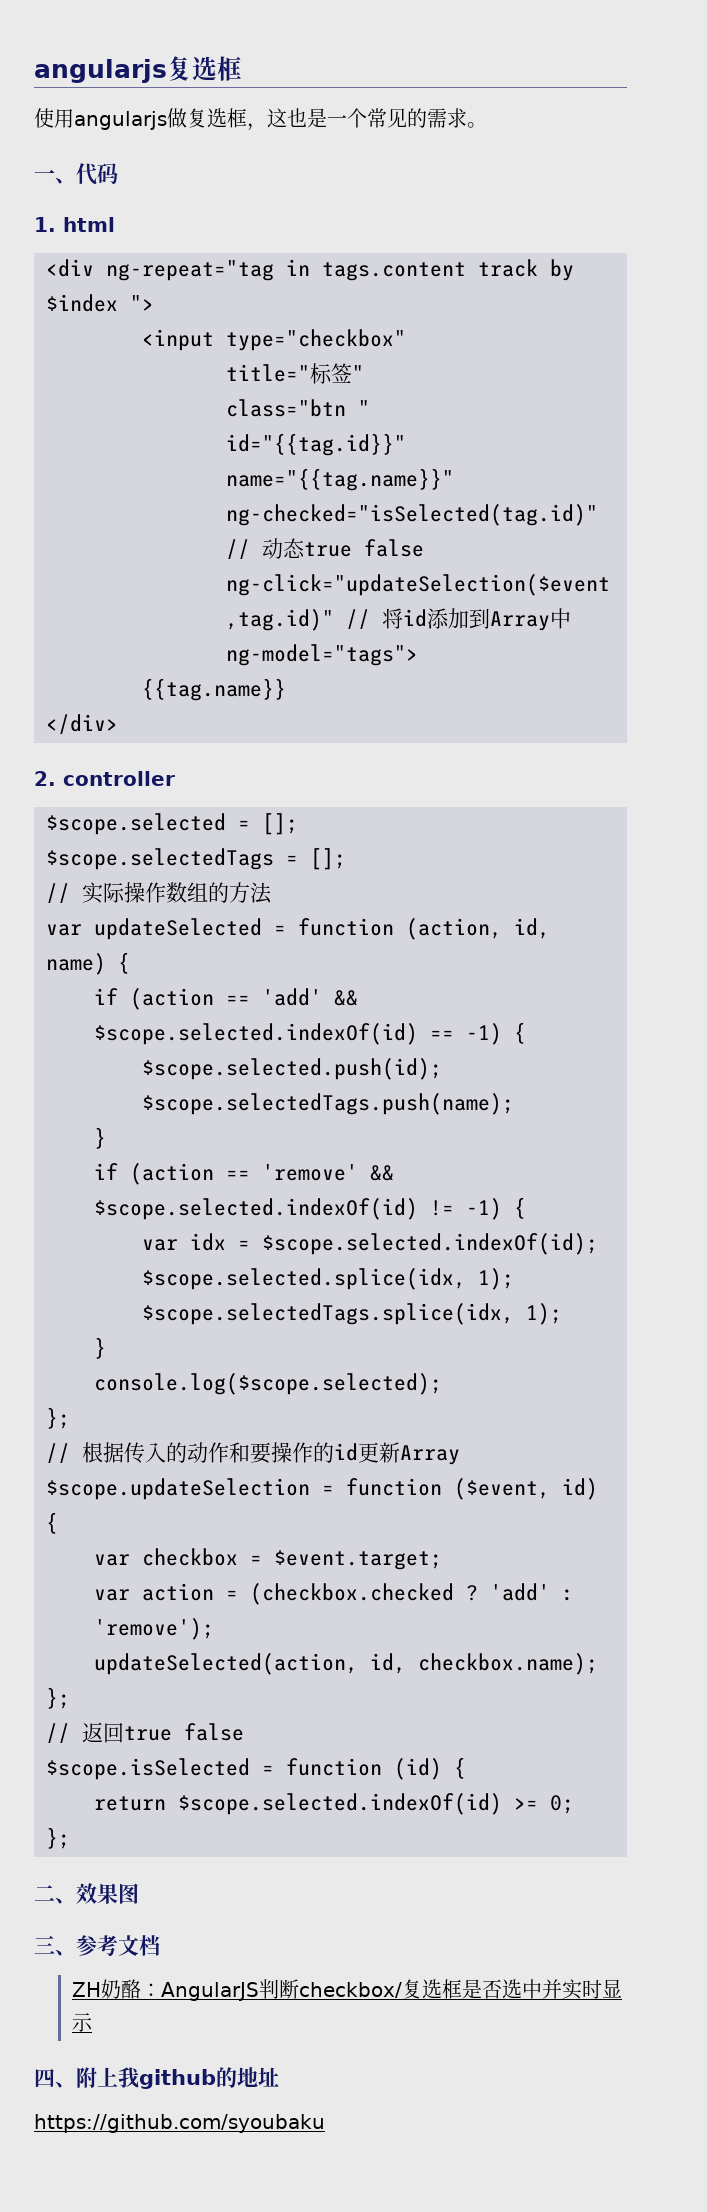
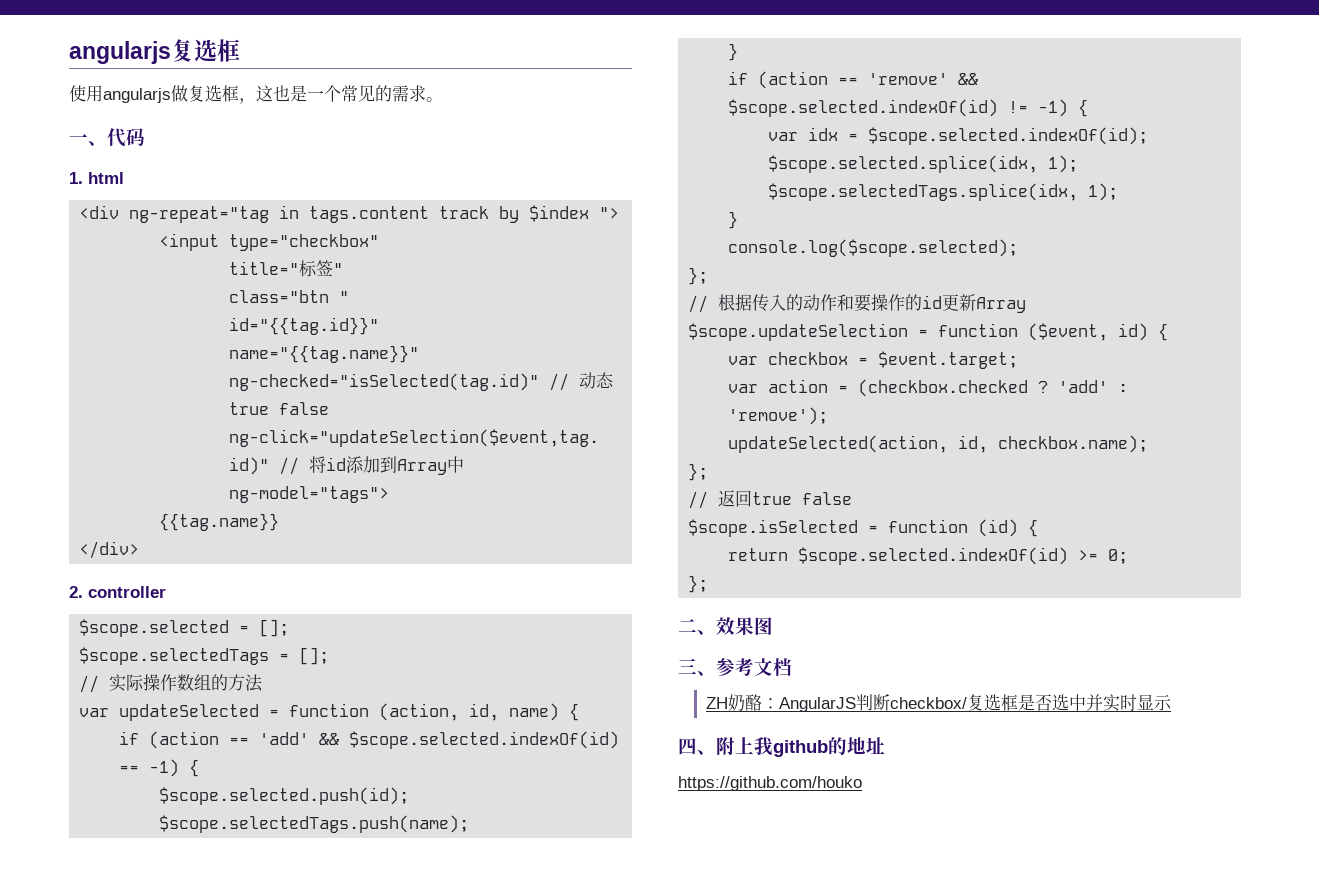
- https://github.com/syoubaku
+ https://github.com/houko

